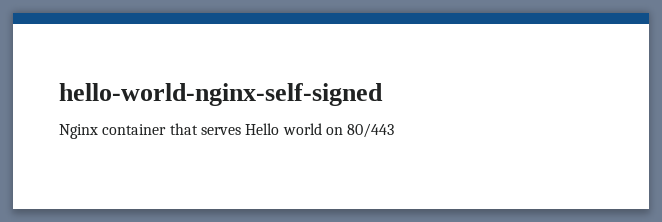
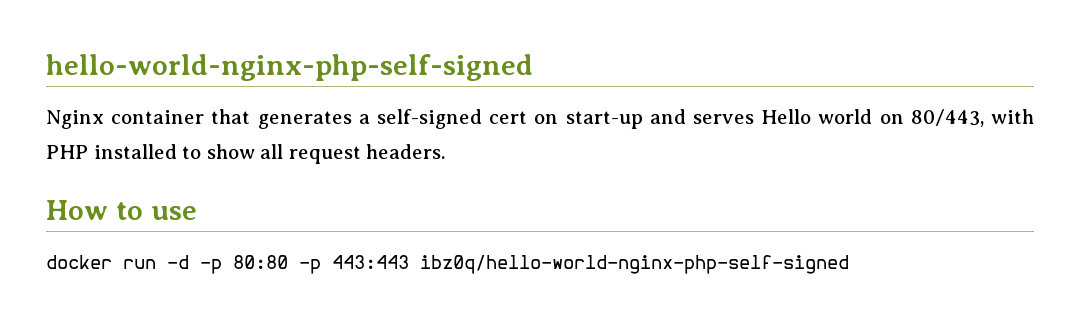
- hello-world-nginx-self-signed
+ hello-world-nginx-php-self-signed
- Nginx container that serves Hello world on 80/443
+ Nginx container that generates a self-signed cert on start-up and serves Hello world on 80/443, with PHP installed to show all request headers.
+ How to use
+ docker run -d -p 80:80 -p 443:443 ibz0q/hello-world-nginx-php-self-signed

